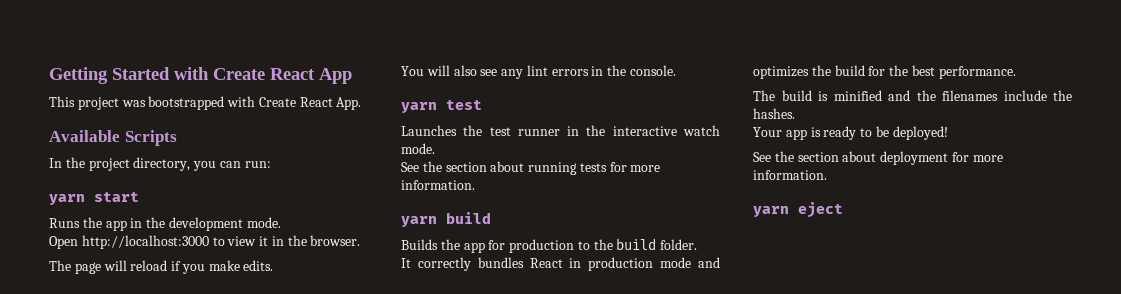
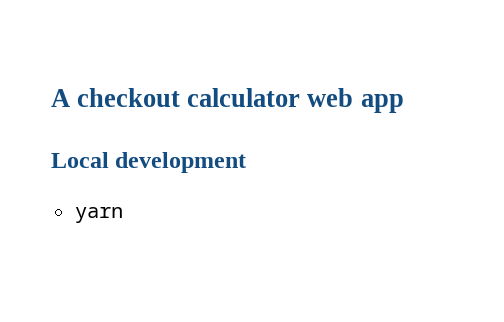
- Getting Started with Create React App
- This project was bootstrapped with Create React App.
- Available Scripts
- In the project directory, you can run:
- yarn start
- Runs the app in the development mode.
- Open http://localhost:3000 to view it in the browser.
- The page will reload if you make edits.
- You will also see any lint errors in the console.
- yarn test
- Launches the test runner in the interactive watch mode.
- See the section about running tests for more information.
- yarn build
- Builds the app for production to the build folder.
- It correctly bundles React in production mode and optimizes the build for the best performance.
- The build is minified and the filenames include the hashes.
- Your app is ready to be deployed!
- See the section about deployment for more information.
- yarn eject
+ A checkout calculator web app
+ Local development
+ yarn

